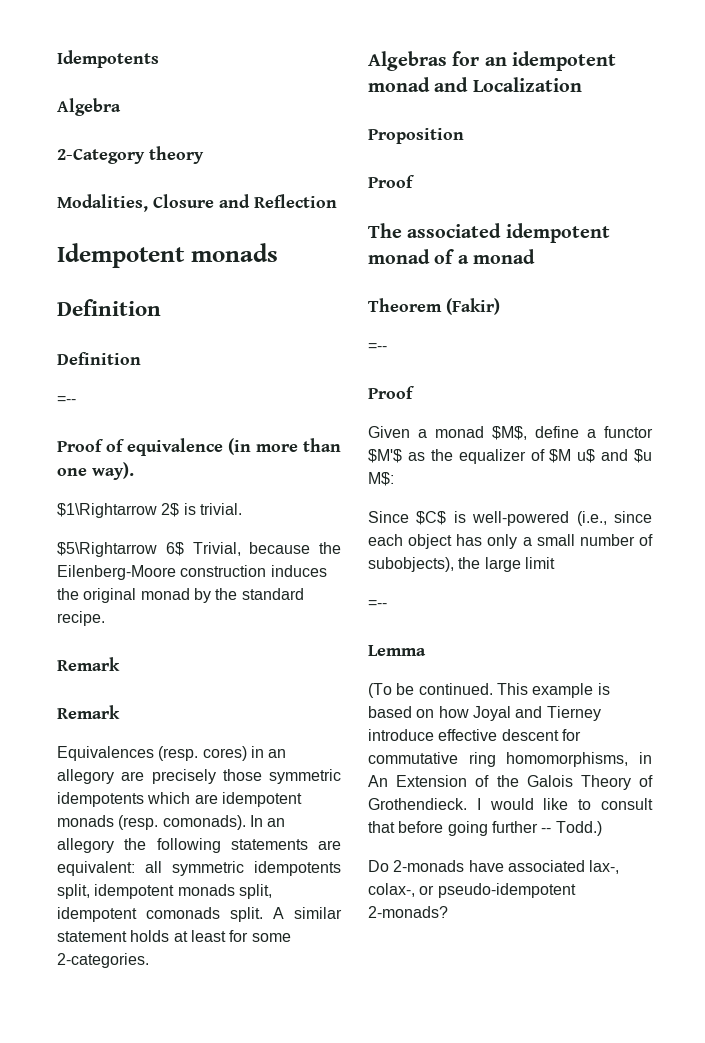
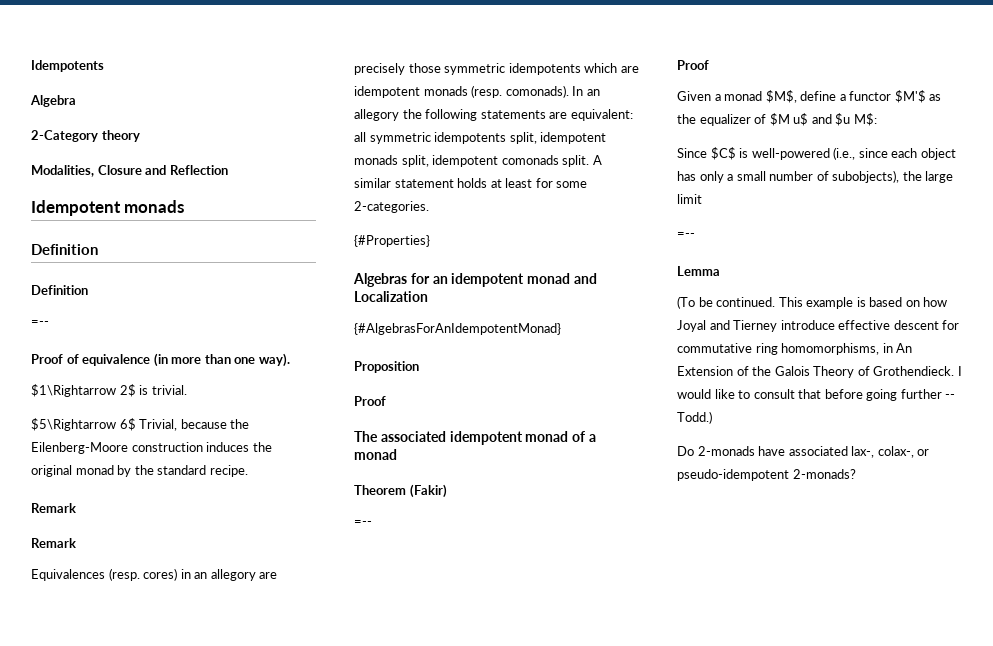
+ {#Properties}
+ {#AlgebrasForAnIdempotentMonad}

